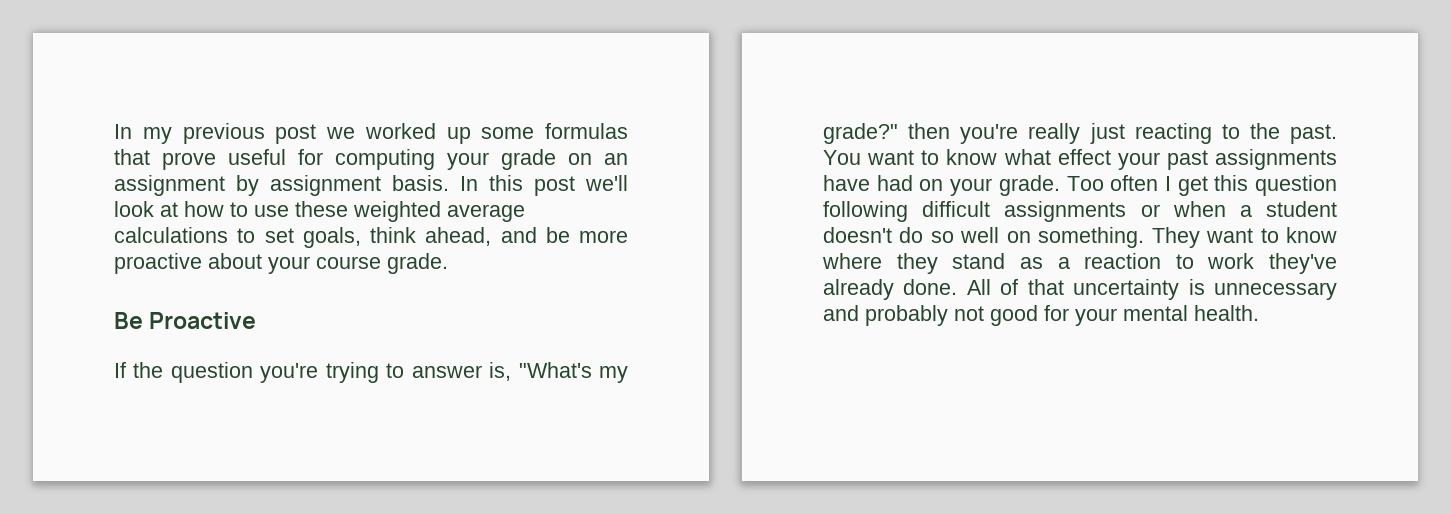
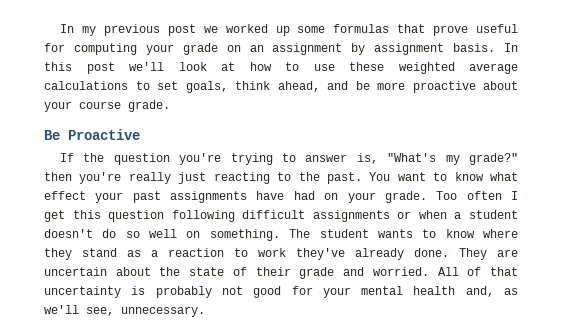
- They want to know where they stand as a reaction to work they've already done.
+ The student wants to know where they stand as a reaction to work they've already done.
+ They are uncertain about the state of their grade and worried.
- All of that uncertainty is unnecessary and probably not good for your mental health.
+ All of that uncertainty is probably not good for your mental health and, as we'll see, unnecessary.

